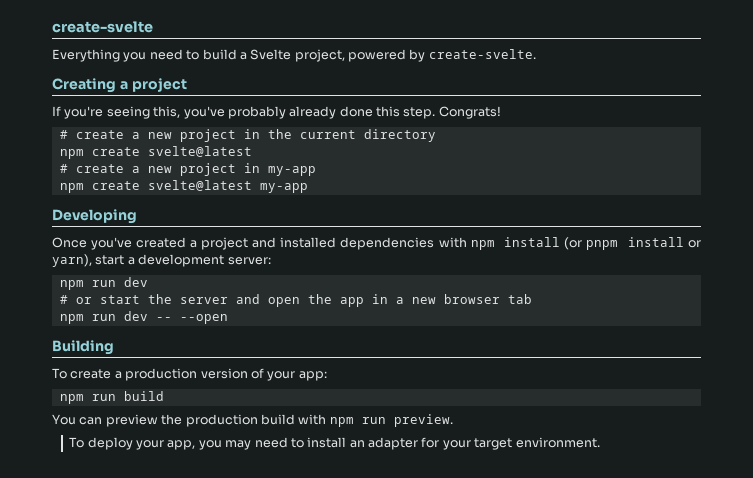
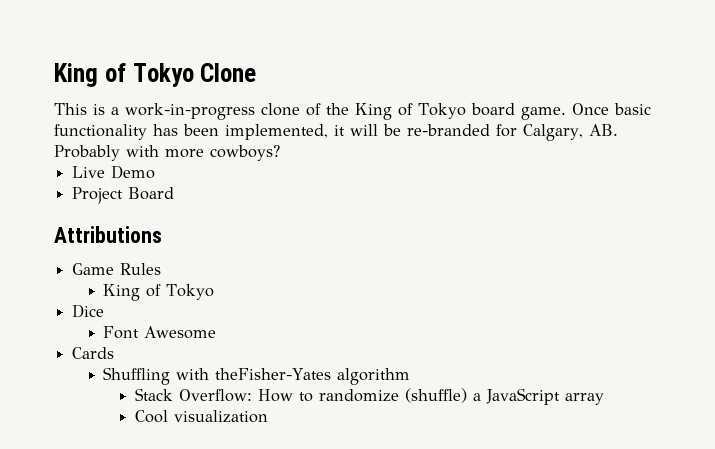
- create-svelte
- Everything you need to build a Svelte project, powered by create-svelte.
- Creating a project
- If you're seeing this, you've probably already done this step. Congrats!
- # create a new project in the current directory
- npm create svelte@latest
- # create a new project in my-app
- npm create svelte@latest my-app
- Developing
- Once you've created a project and installed dependencies with npm install (or pnpm install or yarn), start a development server:
- npm run dev
- # or start the server and open the app in a new browser tab
- npm run dev -- --open
- Building
- To create a production version of your app:
- npm run build
- You can preview the production build with npm run preview.
- To deploy your app, you may need to install an adapter for your target environment.
+ King of Tokyo Clone
+ This is a work-in-progress clone of the King of Tokyo board game. Once basic functionality has been implemented, it will be re-branded for Calgary, AB. Probably with more cowboys?
+ Live Demo
+ Project Board
+ Attributions
+ Game Rules
+ King of Tokyo
+ Dice
+ Font Awesome
+ Cards
+ Shuffling with theFisher-Yates algorithm
+ Stack Overflow: How to randomize (shuffle) a JavaScript array
+ Cool visualization

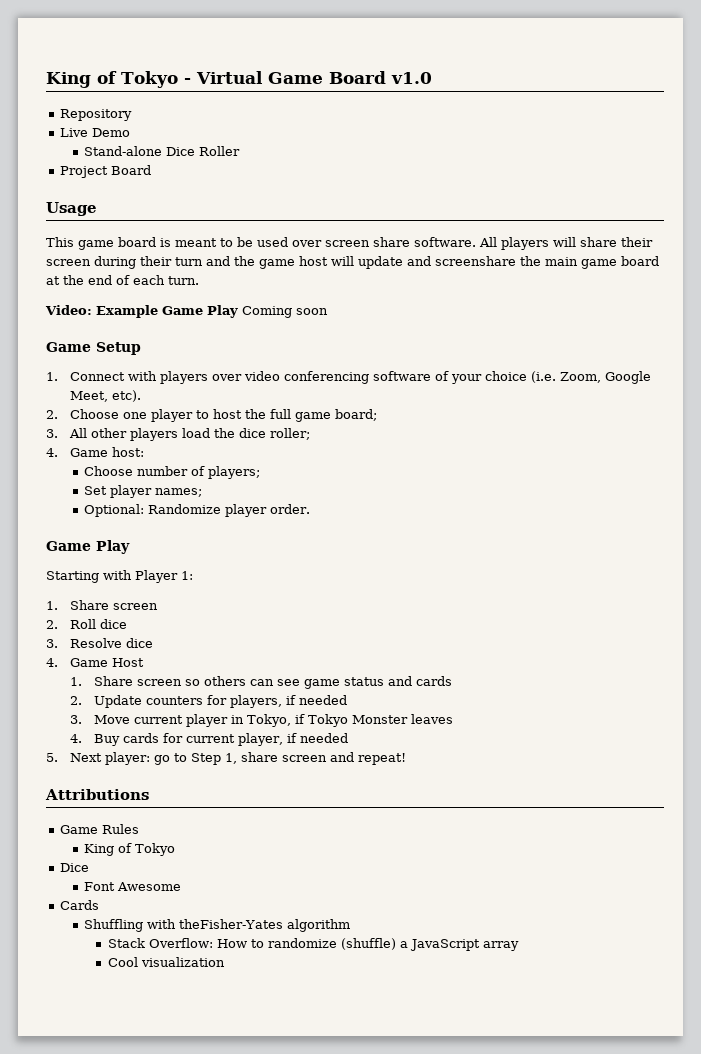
- King of Tokyo Clone
- This is a work-in-progress clone of the King of Tokyo board game. Once basic functionality has been implemented, it will be re-branded for Calgary, AB. Probably with more cowboys?
+ King of Tokyo - Virtual Game Board v1.0
+ Repository
+ Stand-alone Dice Roller
+ Usage
+ This game board is meant to be used over screen share software. All players will share their screen during their turn and the game host will update and screenshare the main game board at the end of each turn.
+ Video: Example Game Play Coming soon
+ Game Setup
+ 1. Connect with players over video conferencing software of your choice (i.e. Zoom, Google Meet, etc).
+ 2. Choose one player to host the full game board;
+ 3. All other players load the dice roller;
+ 4. Game host:
+ Choose number of players;
+ Set player names;
+ Optional: Randomize player order.
+ Game Play
+ Starting with Player 1:
+ 1. Share screen
+ 2. Roll dice
+ 3. Resolve dice
+ 4. Game Host
+ 1. Share screen so others can see game status and cards
+ 2. Update counters for players, if needed
+ 3. Move current player in Tokyo, if Tokyo Monster leaves
+ 4. Buy cards for current player, if needed
+ 5. Next player: go to Step 1, share screen and repeat!

